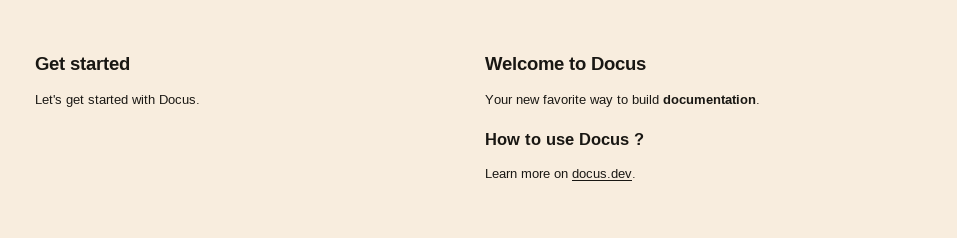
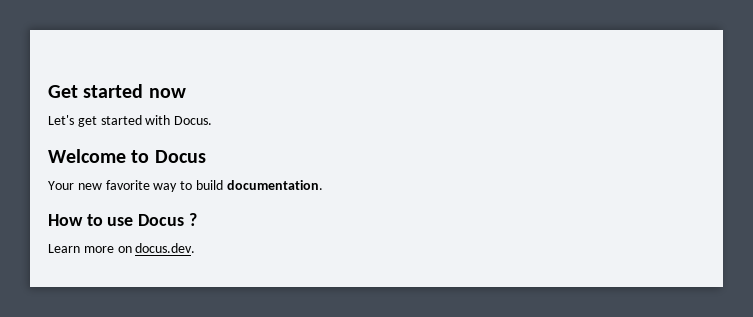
- Get started
+ Get started now

